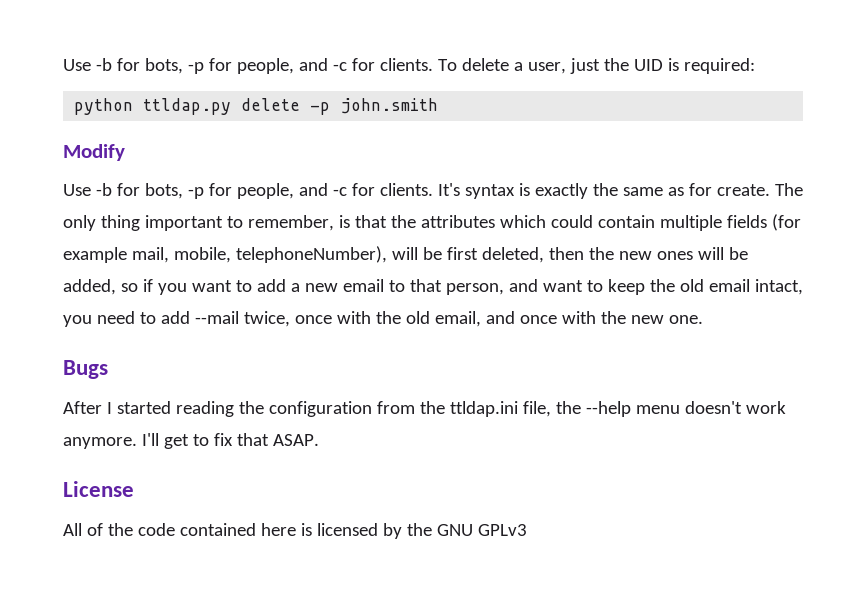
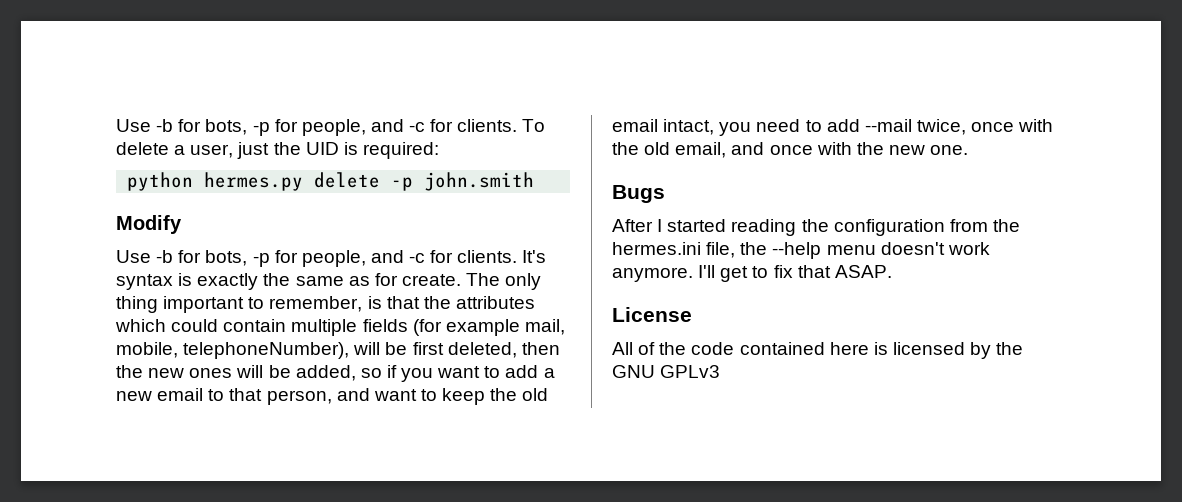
- python ttldap.py delete -p john.smith
+ python hermes.py delete -p john.smith
- After I started reading the configuration from the ttldap.ini file, the --help menu doesn't work anymore.
+ After I started reading the configuration from the hermes.ini file, the --help menu doesn't work anymore.

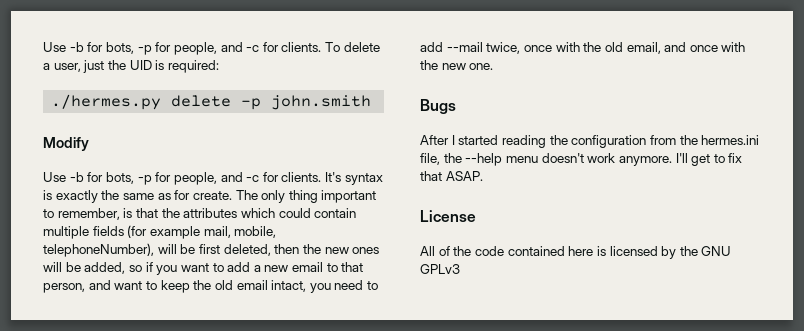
- python hermes.py delete -p john.smith
+ ./hermes.py delete -p john.smith

